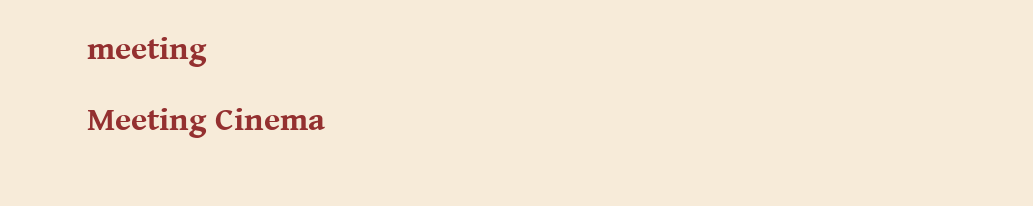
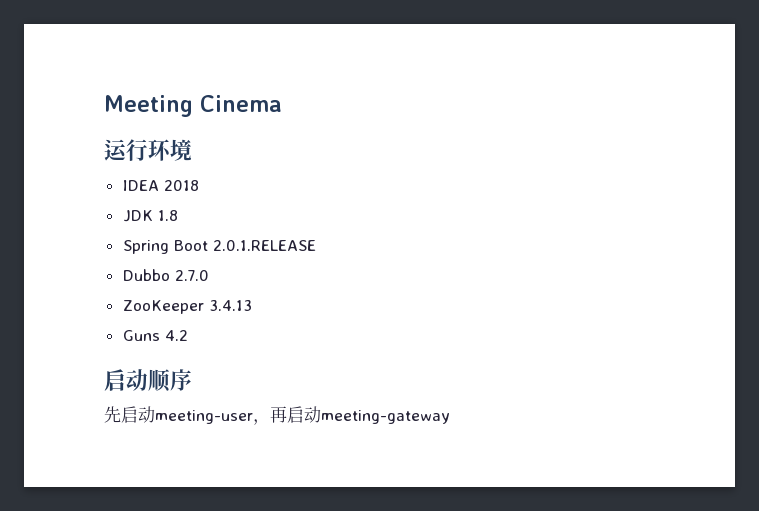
- meeting
+ 运行环境
+ IDEA 2018
+ JDK 1.8
+ Spring Boot 2.0.1.RELEASE
+ Dubbo 2.7.0
+ ZooKeeper 3.4.13
+ Guns 4.2
+ 启动顺序
+ 先启动meeting-user，再启动meeting-gateway

